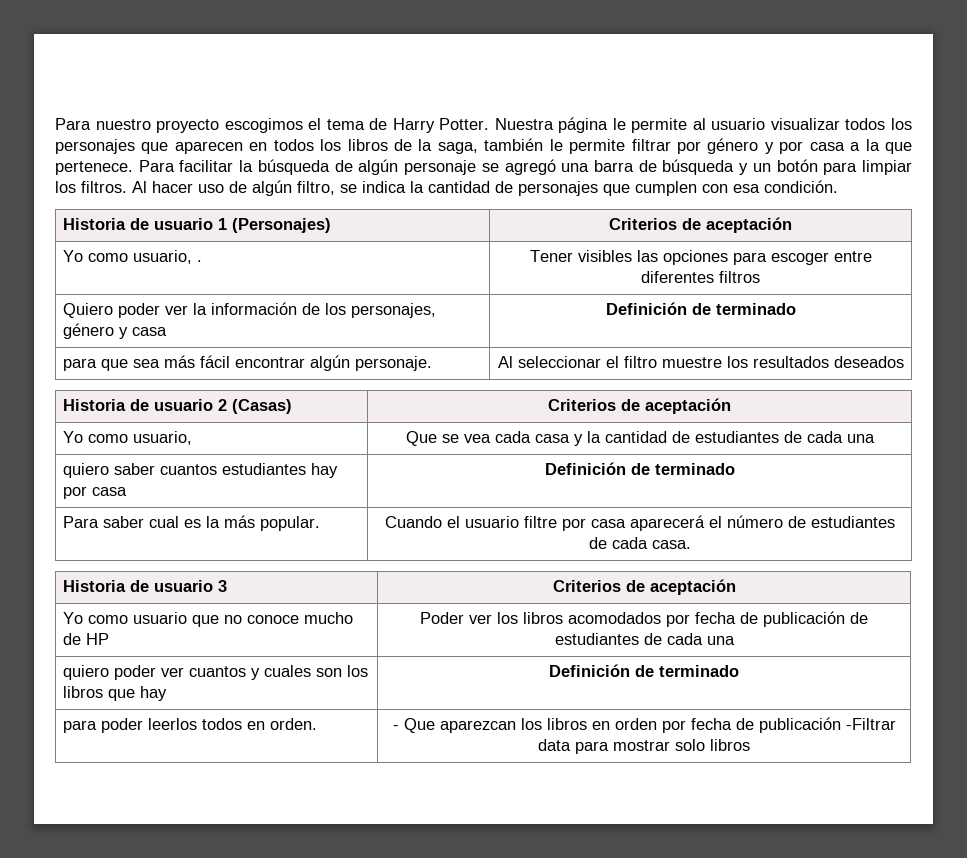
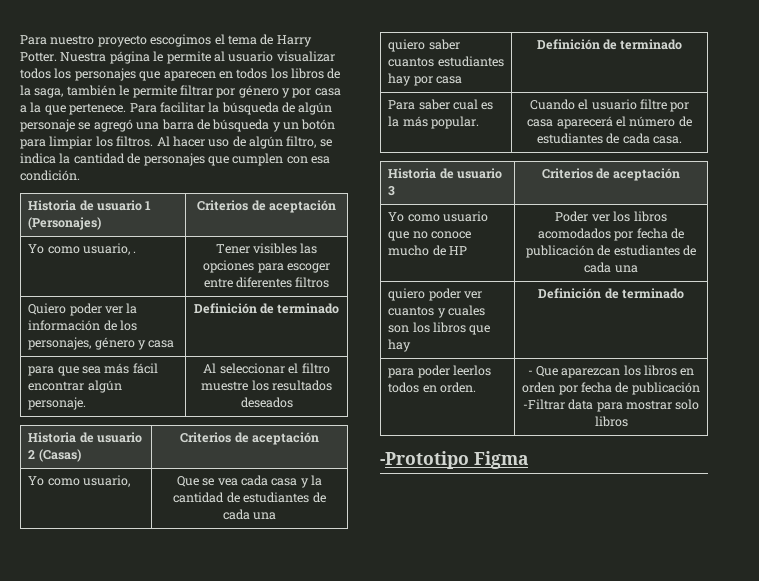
+ -Prototipo Figma

